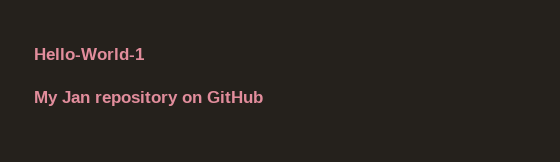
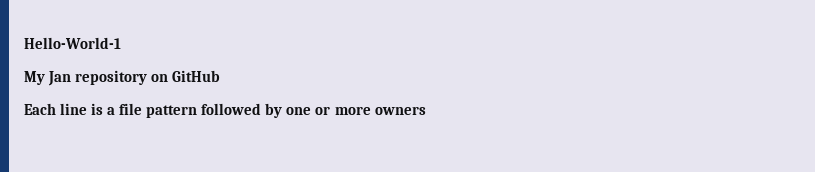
+ Each line is a file pattern followed by one or more owners

